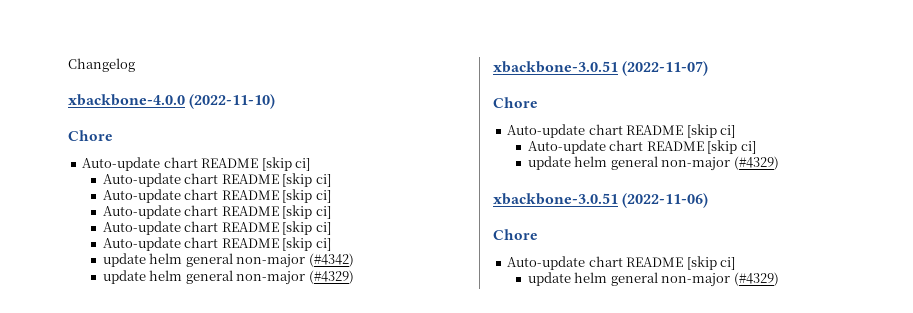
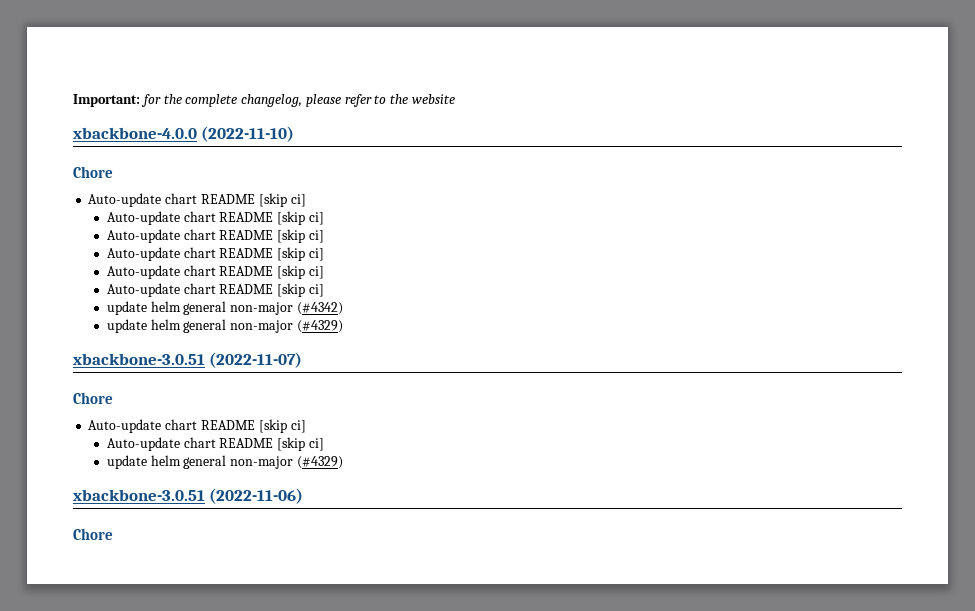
- Changelog
+ Important: for the complete changelog, please refer to the website
  xbackbone-3.0.51 (2022-11-06)
  Chore
- Auto-update chart README [skip ci]
- update helm general non-major (#4329)

